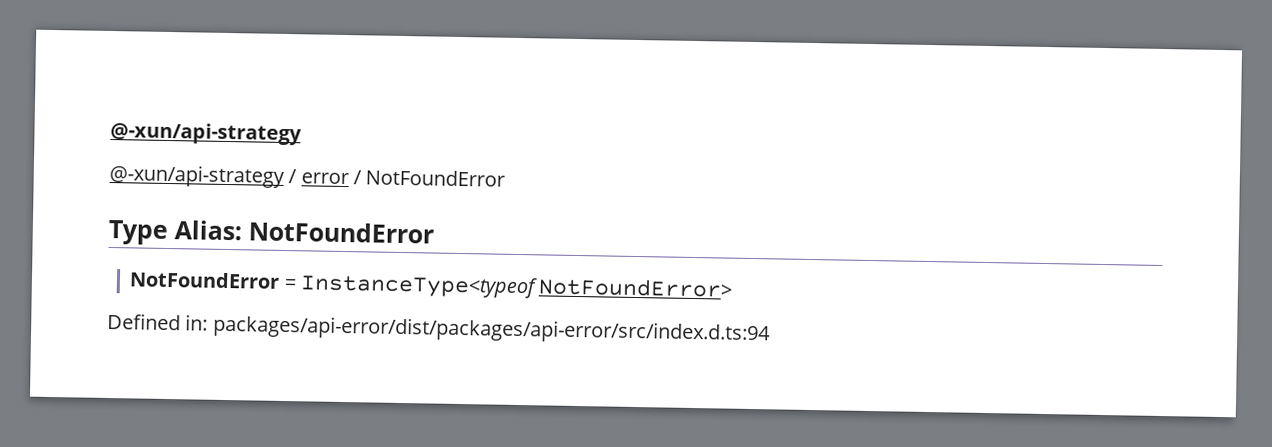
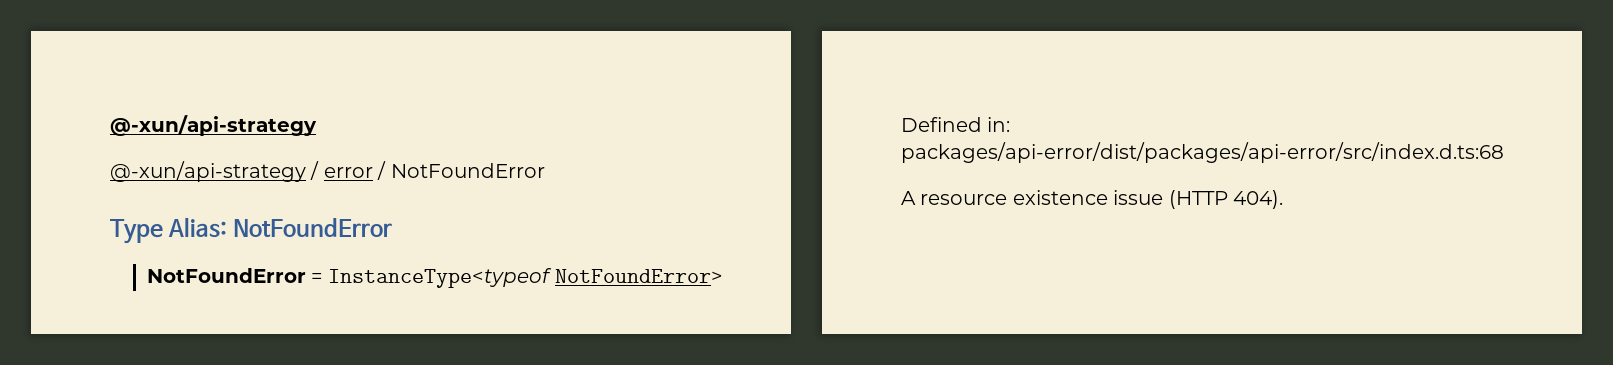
- Defined in: packages/api-error/dist/packages/api-error/src/index.d.ts:94
+ Defined in: packages/api-error/dist/packages/api-error/src/index.d.ts:68
+ A resource existence issue (HTTP 404).

